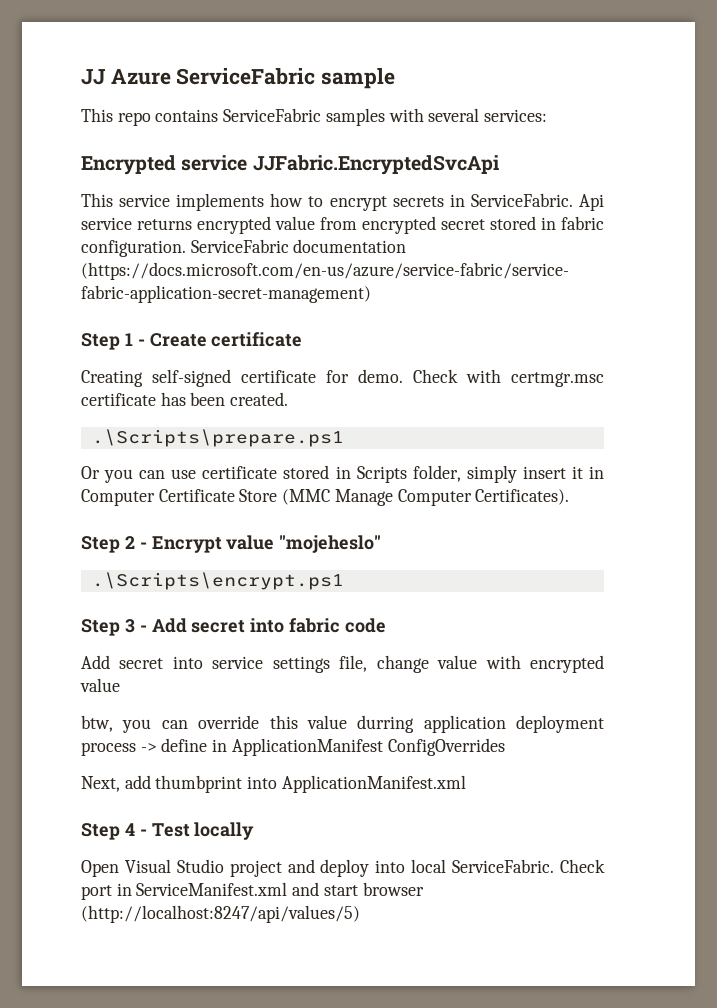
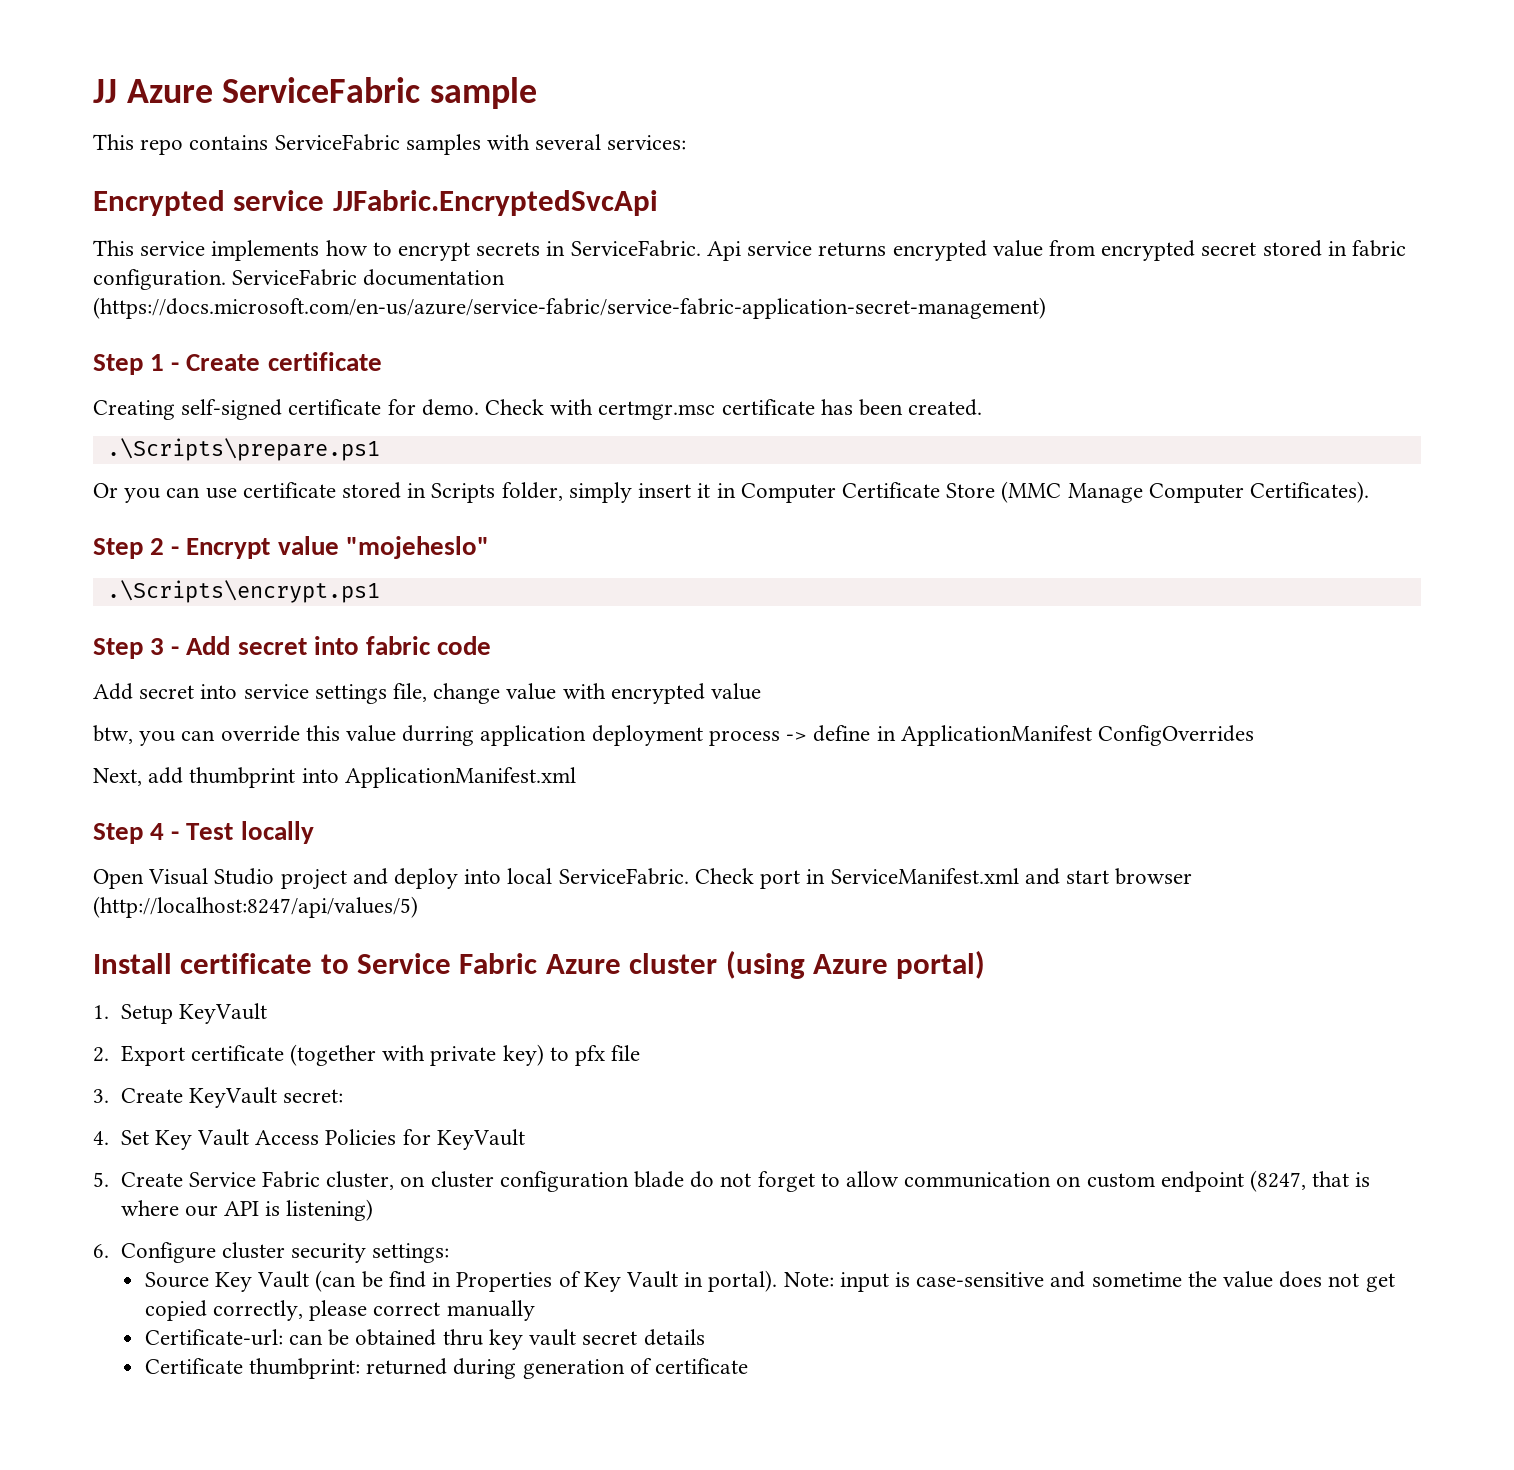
+ Install certificate to Service Fabric Azure cluster (using Azure portal)
+ 1. Setup KeyVault
+ 2. Export certificate (together with private key) to pfx file
+ 3. Create KeyVault secret:
+ 4. Set Key Vault Access Policies for KeyVault
+ 5. Create Service Fabric cluster, on cluster configuration blade do not forget to allow communication on custom endpoint (8247, that is where our API is listening)
+ 6. Configure cluster security settings:
+ Source Key Vault (can be find in Properties of Key Vault in portal). Note: input is case-sensitive and sometime the value does not get copied correctly, please correct manually
+ Certificate-url: can be obtained thru key vault secret details
+ Certificate thumbprint: returned during generation of certificate

